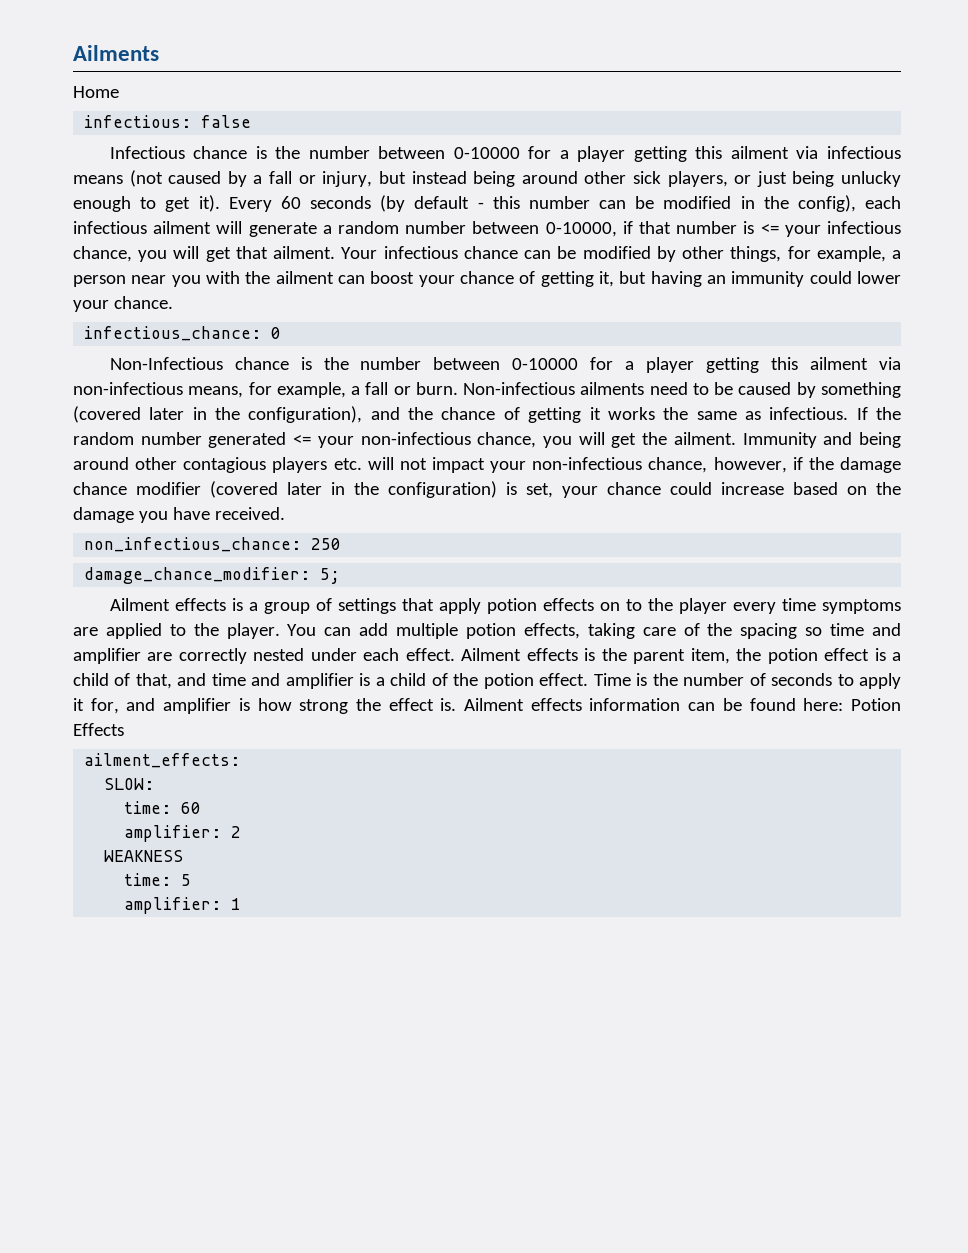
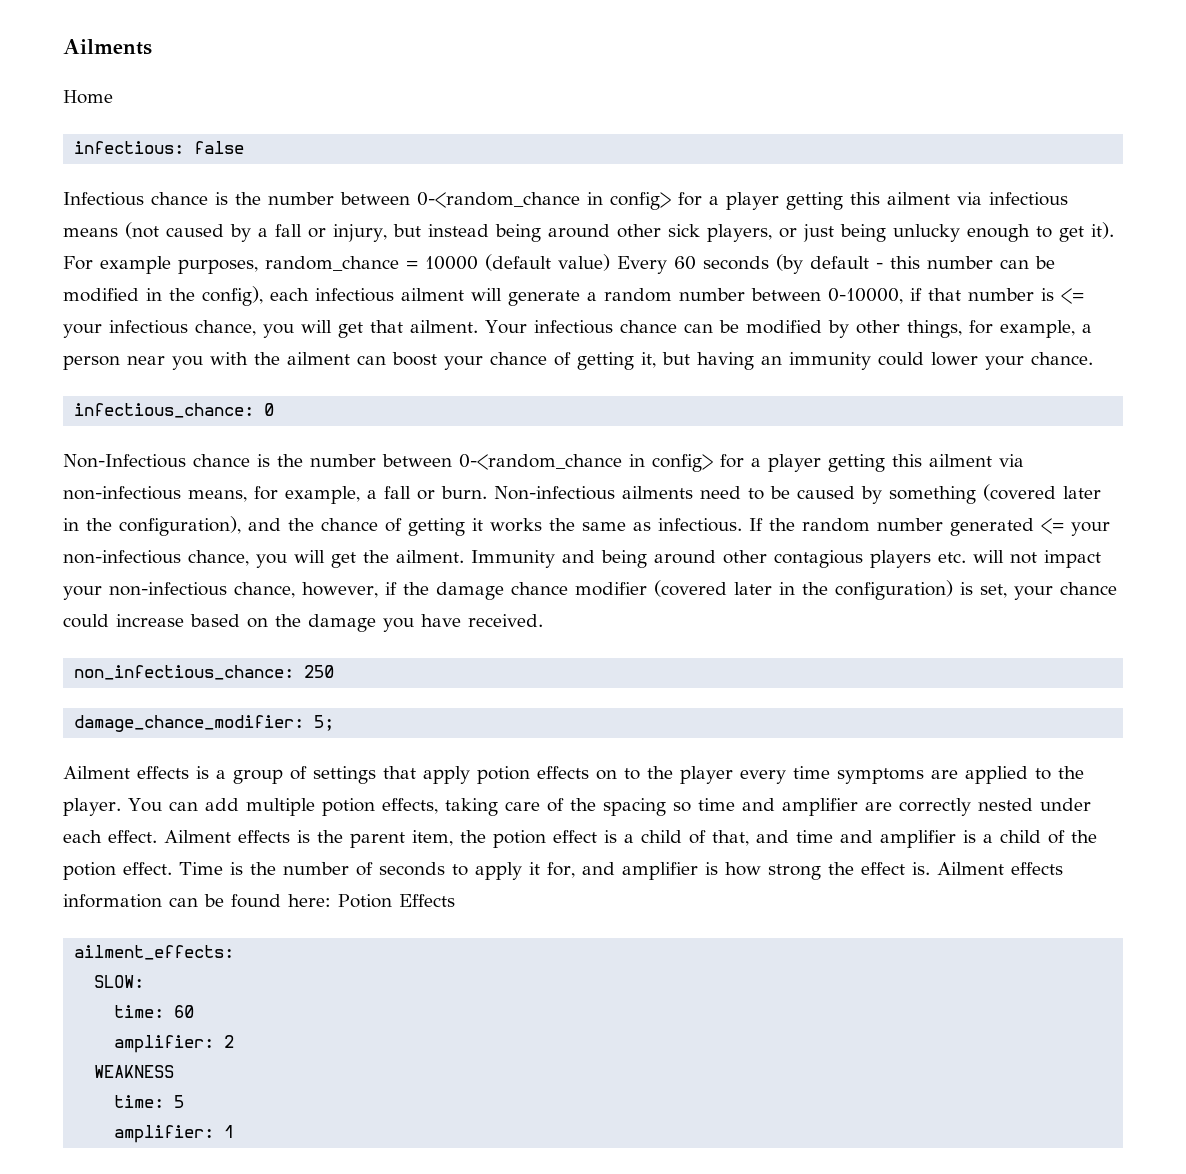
- Infectious chance is the number between 0-10000 for a player getting this ailment via infectious means (not caused by a fall or injury, but instead being around other sick players, or just being unlucky enough to get it).
+ Infectious chance is the number between 0-<random_chance in config> for a player getting this ailment via infectious means (not caused by a fall or injury, but instead being around other sick players, or just being unlucky enough to get it).
- Every 60 seconds (by default - this number can be modified in the config), each infectious ailment will generate a random number between 0-10000, if that number is <= your infectious chance, you will get that ailment.
+ For example purposes, random_chance = 10000 (default value) Every 60 seconds (by default - this number can be modified in the config), each infectious ailment will generate a random number between 0-10000, if that number is <= your infectious chance, you will get that ailment.
- Non-Infectious chance is the number between 0-10000 for a player getting this ailment via non-infectious means, for example, a fall or burn.
+ Non-Infectious chance is the number between 0-<random_chance in config> for a player getting this ailment via non-infectious means, for example, a fall or burn.

